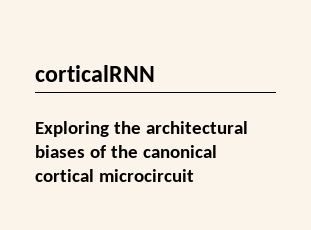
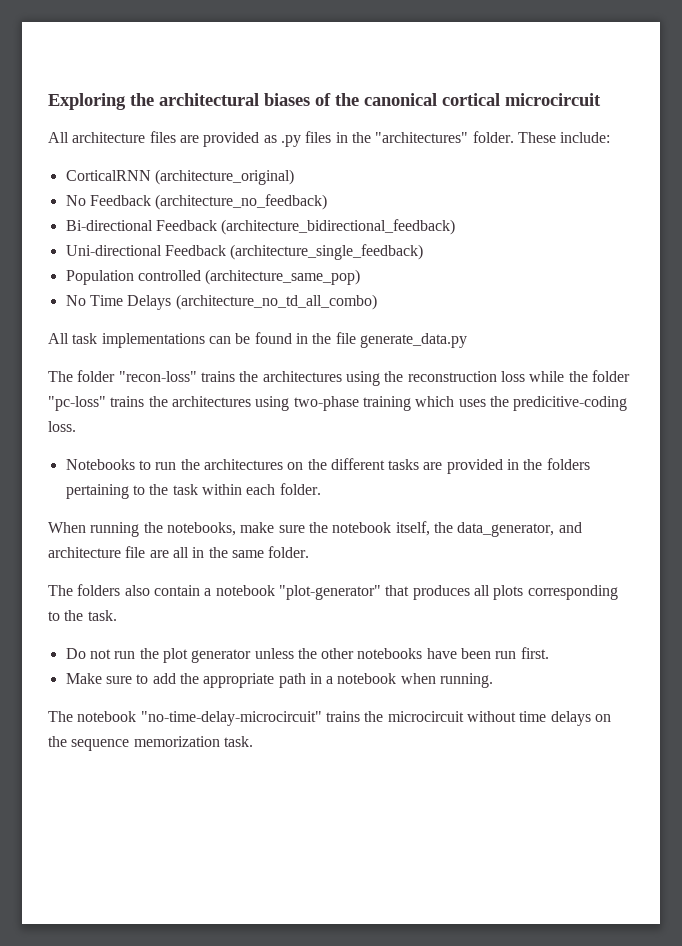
- corticalRNN
+ All architecture files are provided as .py files in the "architectures" folder. These include:
+ CorticalRNN (architecture_original)
+ No Feedback (architecture_no_feedback)
+ Bi-directional Feedback (architecture_bidirectional_feedback)
+ Uni-directional Feedback (architecture_single_feedback)
+ Population controlled (architecture_same_pop)
+ No Time Delays (architecture_no_td_all_combo)
+ All task implementations can be found in the file generate_data.py
+ The folder "recon-loss" trains the architectures using the reconstruction loss while the folder "pc-loss" trains the architectures using two-phase training which uses the predicitive-coding loss.
+ Notebooks to run the architectures on the different tasks are provided in the folders pertaining to the task within each folder.
+ When running the notebooks, make sure the notebook itself, the data_generator, and architecture file are all in the same folder.
+ The folders also contain a notebook "plot-generator" that produces all plots corresponding to the task.
+ Do not run the plot generator unless the other notebooks have been run first.
+ Make sure to add the appropriate path in a notebook when running.
+ The notebook "no-time-delay-microcircuit" trains the microcircuit without time delays on the sequence memorization task.

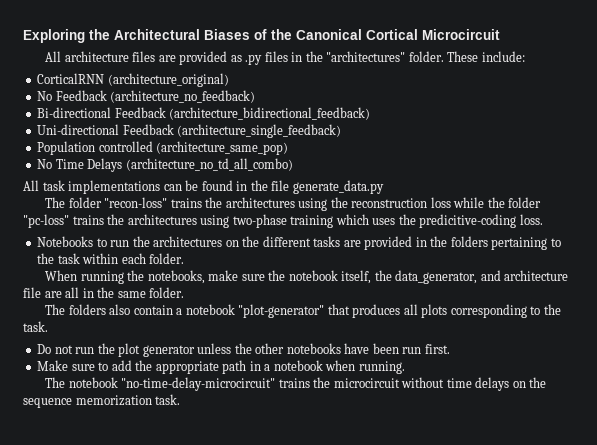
- Exploring the architectural biases of the canonical cortical microcircuit
+ Exploring the Architectural Biases of the Canonical Cortical Microcircuit

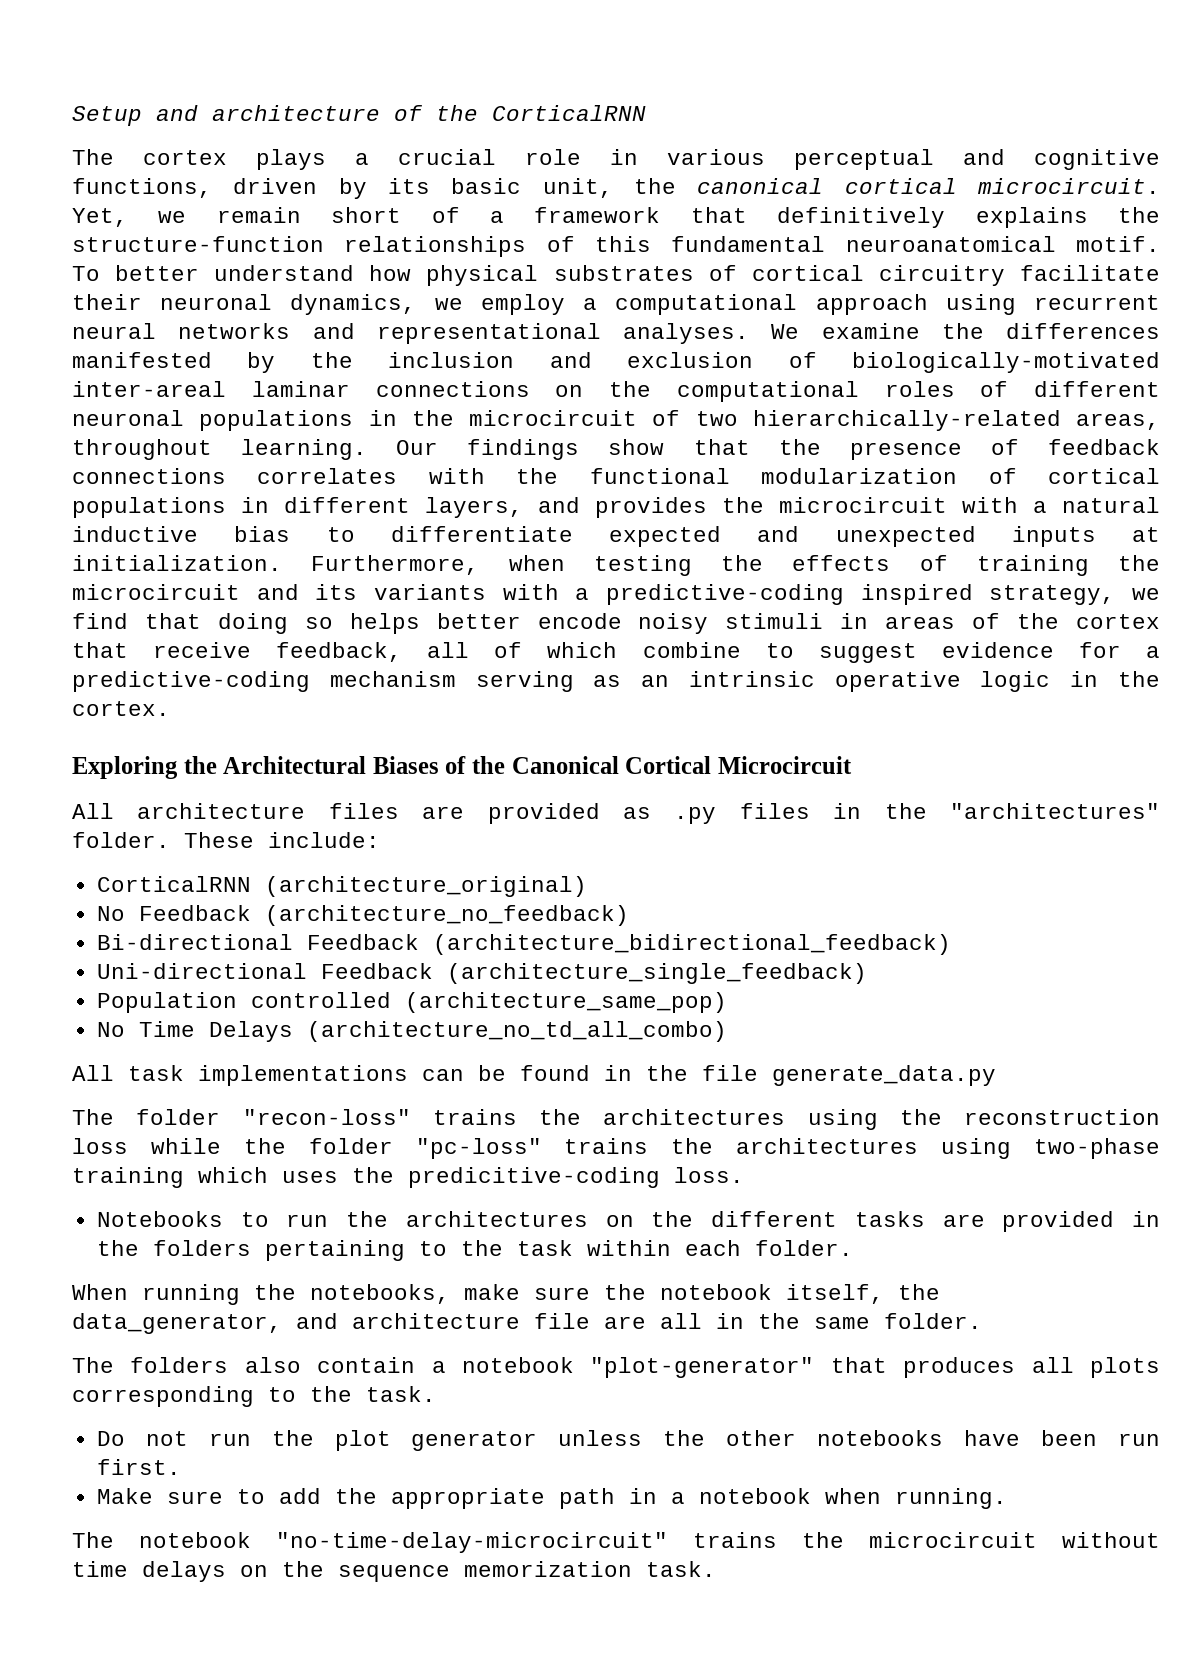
+ Setup and architecture of the CorticalRNN
+ The cortex plays a crucial role in various perceptual and cognitive functions, driven by its basic unit, the canonical cortical microcircuit. Yet, we remain short of a framework that definitively explains the structure-function relationships of this fundamental neuroanatomical motif. To better understand how physical substrates of cortical circuitry facilitate their neuronal dynamics, we employ a computational approach using recurrent neural networks and representational analyses. We examine the differences manifested by the inclusion and exclusion of biologically-motivated inter-areal laminar connections on the computational roles of different neuronal populations in the microcircuit of two hierarchically-related areas, throughout learning. Our findings show that the presence of feedback connections correlates with the functional modularization of cortical populations in different layers, and provides the microcircuit with a natural inductive bias to differentiate expected and unexpected inputs at initialization. Furthermore, when testing the effects of training the microcircuit and its variants with a predictive-coding inspired strategy, we find that doing so helps better encode noisy stimuli in areas of the cortex that receive feedback, all of which combine to suggest evidence for a predictive-coding mechanism serving as an intrinsic operative logic in the cortex.

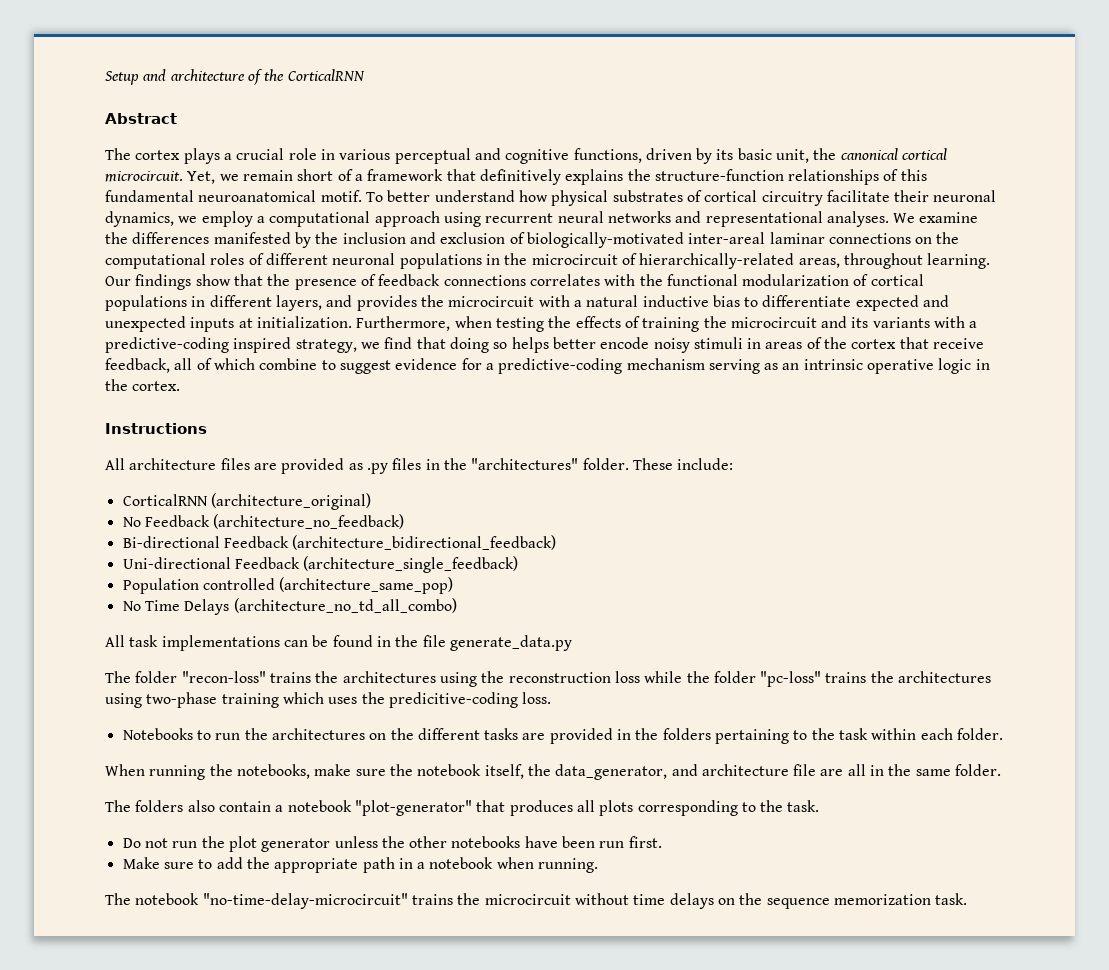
+ Abstract
- We examine the differences manifested by the inclusion and exclusion of biologically-motivated inter-areal laminar connections on the computational roles of different neuronal populations in the microcircuit of two hierarchically-related areas, throughout learning.
+ We examine the differences manifested by the inclusion and exclusion of biologically-motivated inter-areal laminar connections on the computational roles of different neuronal populations in the microcircuit of hierarchically-related areas, throughout learning.
- Exploring the Architectural Biases of the Canonical Cortical Microcircuit
+ Instructions

